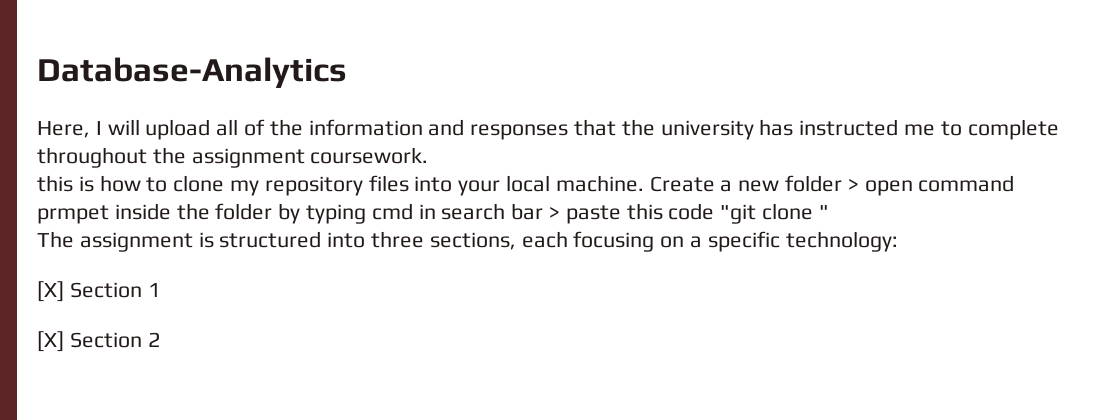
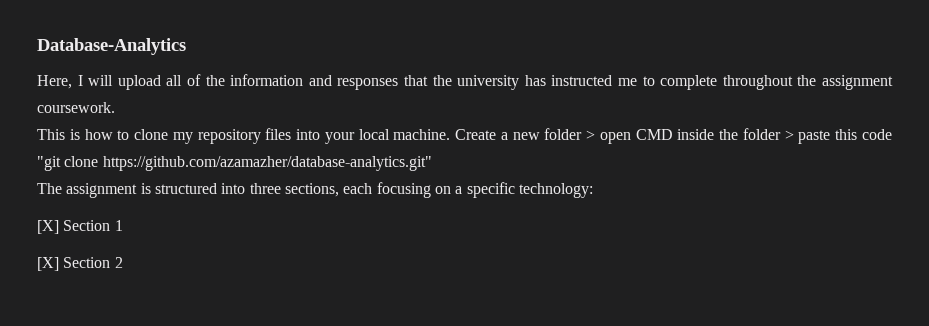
- this is how to clone my repository files into your local machine.
+ This is how to clone my repository files into your local machine.
- Create a new folder > open command prmpet inside the folder by typing cmd in search bar > paste this code "git clone "
+ Create a new folder > open CMD inside the folder > paste this code "git clone https://github.com/azamazher/database-analytics.git"

